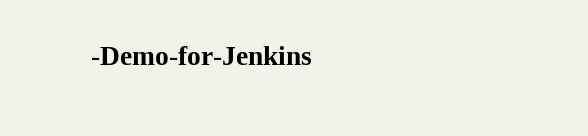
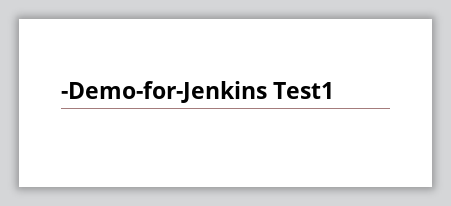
- -Demo-for-Jenkins
+ -Demo-for-Jenkins Test1

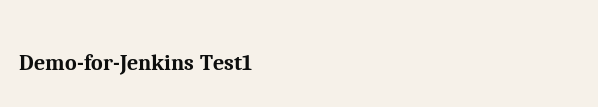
- -Demo-for-Jenkins Test1
+ Demo-for-Jenkins Test1

